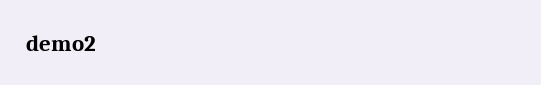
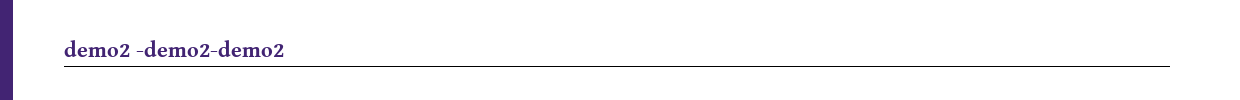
- demo2
+ demo2 -demo2-demo2

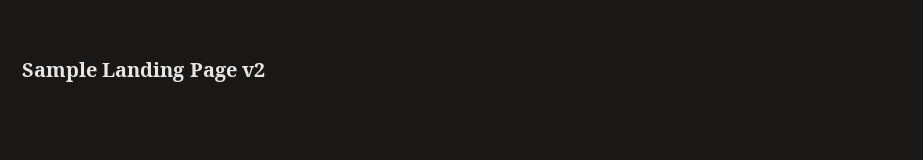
- demo2 -demo2-demo2
+ Sample Landing Page v2

